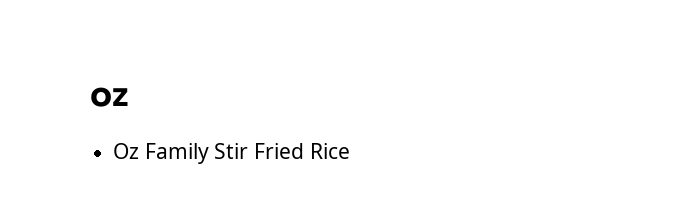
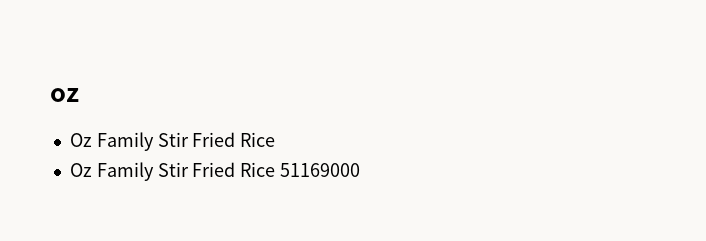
+ Oz Family Stir Fried Rice 51169000

